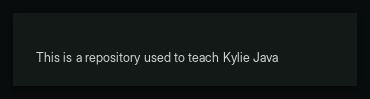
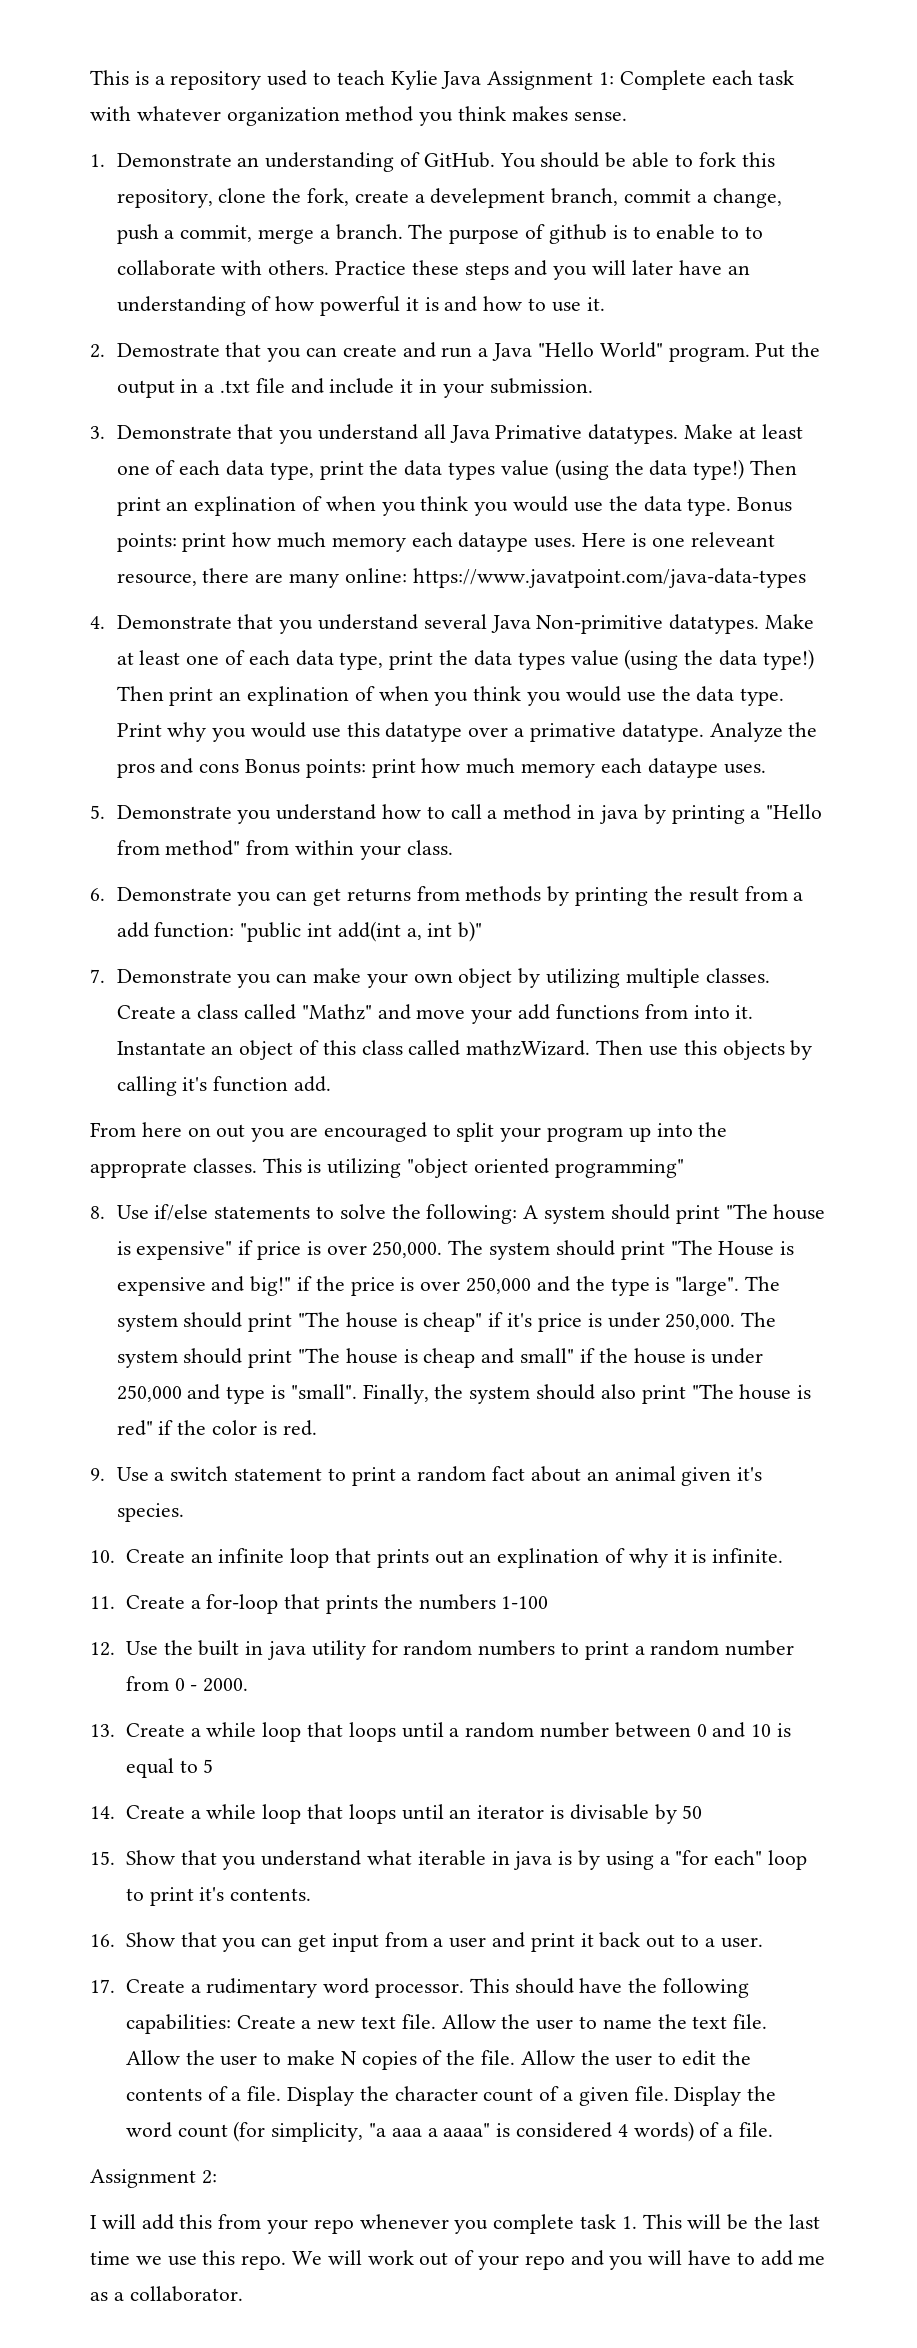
- This is a repository used to teach Kylie Java
+ This is a repository used to teach Kylie Java Assignment 1: Complete each task with whatever organization method you think makes sense.
+ 1. Demonstrate an understanding of GitHub. You should be able to fork this repository, clone the fork, create a develepment branch, commit a change, push a commit, merge a branch. The purpose of github is to enable to to collaborate with others. Practice these steps and you will later have an understanding of how powerful it is and how to use it.
+ 2. Demostrate that you can create and run a Java "Hello World" program. Put the output in a .txt file and include it in your submission.
+ 3. Demonstrate that you understand all Java Primative datatypes. Make at least one of each data type, print the data types value (using the data type!) Then print an explination of when you think you would use the data type. Bonus points: print how much memory each dataype uses. Here is one releveant resource, there are many online: https://www.javatpoint.com/java-data-types
+ 4. Demonstrate that you understand several Java Non-primitive datatypes. Make at least one of each data type, print the data types value (using the data type!) Then print an explination of when you think you would use the data type. Print why you would use this datatype over a primative datatype. Analyze the pros and cons Bonus points: print how much memory each dataype uses.
+ 5. Demonstrate you understand how to call a method in java by printing a "Hello from method" from within your class.
+ 6. Demonstrate you can get returns from methods by printing the result from a add function: "public int add(int a, int b)"
+ 7. Demonstrate you can make your own object by utilizing multiple classes. Create a class called "Mathz" and move your add functions from into it. Instantate an object of this class called mathzWizard. Then use this objects by calling it's function add.
+ From here on out you are encouraged to split your program up into the approprate classes. This is utilizing "object oriented programming"
+ 8. Use if/else statements to solve the following: A system should print "The house is expensive" if price is over 250,000. The system should print "The House is expensive and big!" if the price is over 250,000 and the type is "large". The system should print "The house is cheap" if it's price is under 250,000. The system should print "The house is cheap and small" if the house is under 250,000 and type is "small". Finally, the system should also print "The house is red" if the color is red.
+ 9. Use a switch statement to print a random fact about an animal given it's species.
+ 10. Create an infinite loop that prints out an explination of why it is infinite.
+ 11. Create a for-loop that prints the numbers 1-100
+ 12. Use the built in java utility for random numbers to print a random number from 0 - 2000.
+ 13. Create a while loop that loops until a random number between 0 and 10 is equal to 5
+ 14. Create a while loop that loops until an iterator is divisable by 50
+ 15. Show that you understand what iterable in java is by using a "for each" loop to print it's contents.
+ 16. Show that you can get input from a user and print it back out to a user.
+ 17. Create a rudimentary word processor. This should have the following capabilities: Create a new text file. Allow the user to name the text file. Allow the user to make N copies of the file. Allow the user to edit the contents of a file. Display the character count of a given file. Display the word count (for simplicity, "a aaa a aaaa" is considered 4 words) of a file.
+ Assignment 2:
+ I will add this from your repo whenever you complete task 1. This will be the last time we use this repo. We will work out of your repo and you will have to add me as a collaborator.

